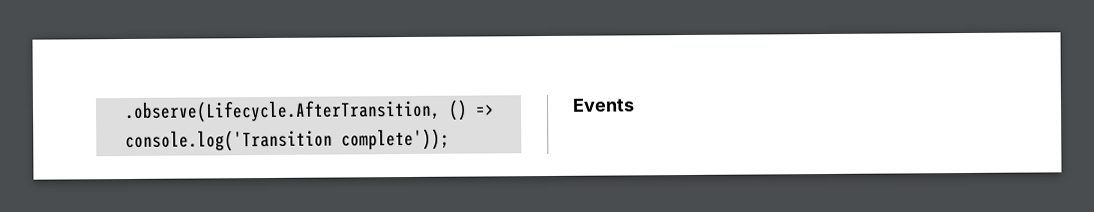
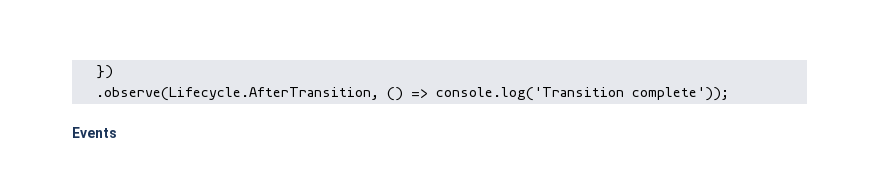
+ })

